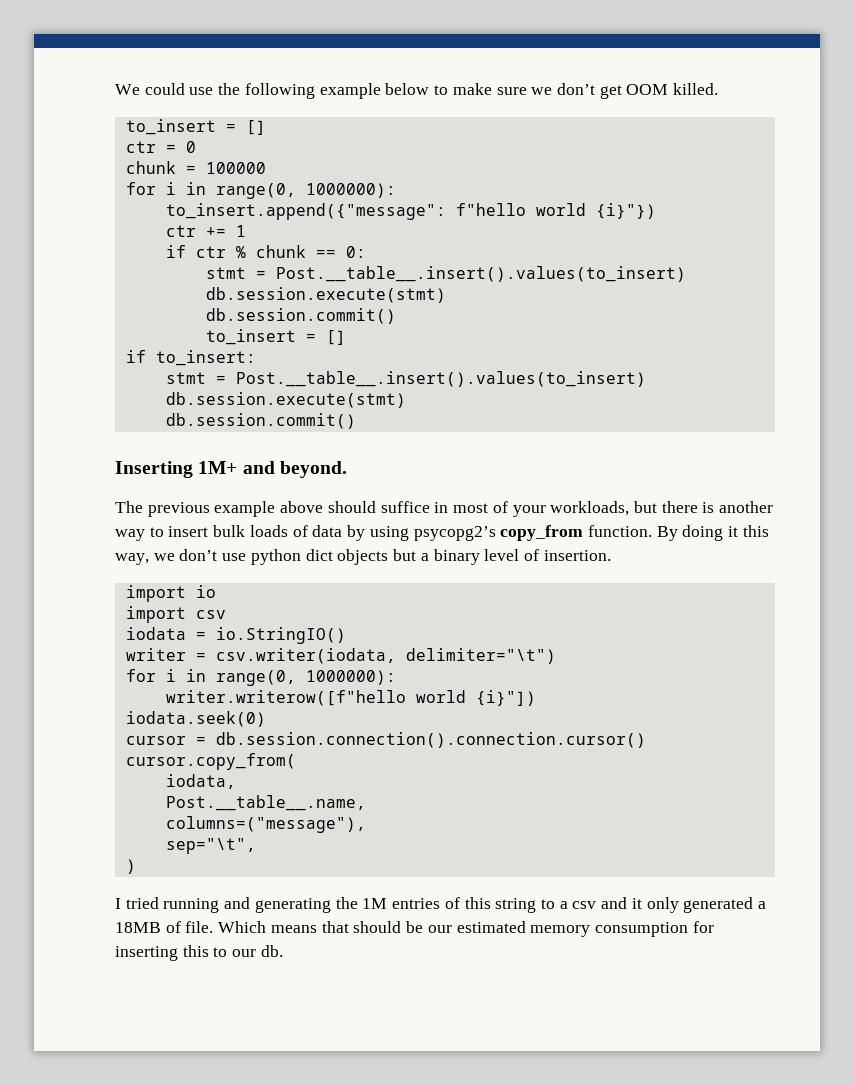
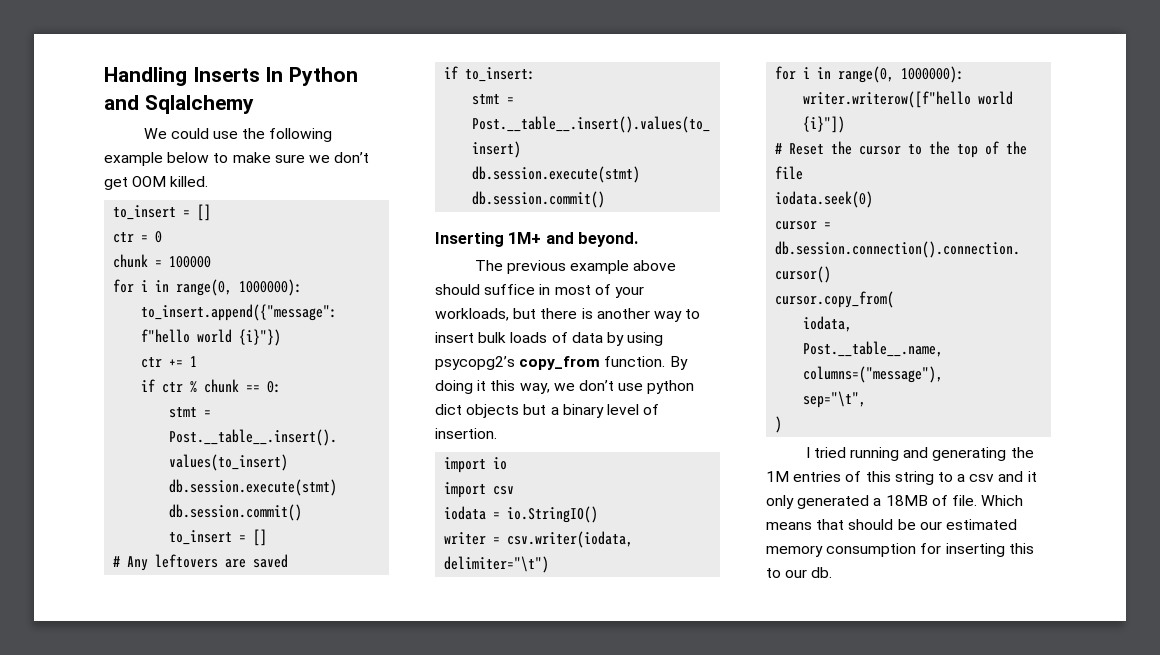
+ Handling Inserts In Python and Sqlalchemy
+ # Any leftovers are saved
+ # Reset the cursor to the top of the file

